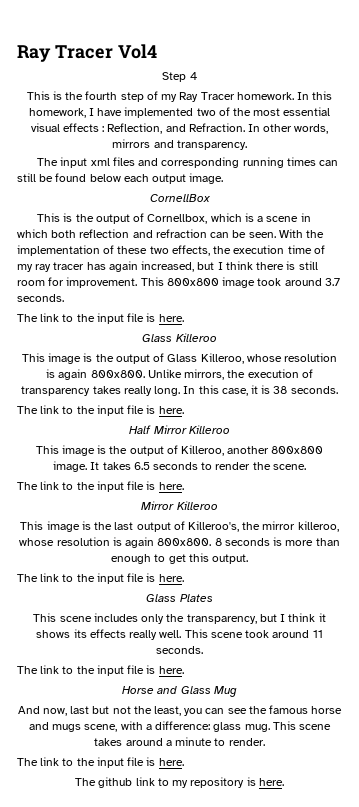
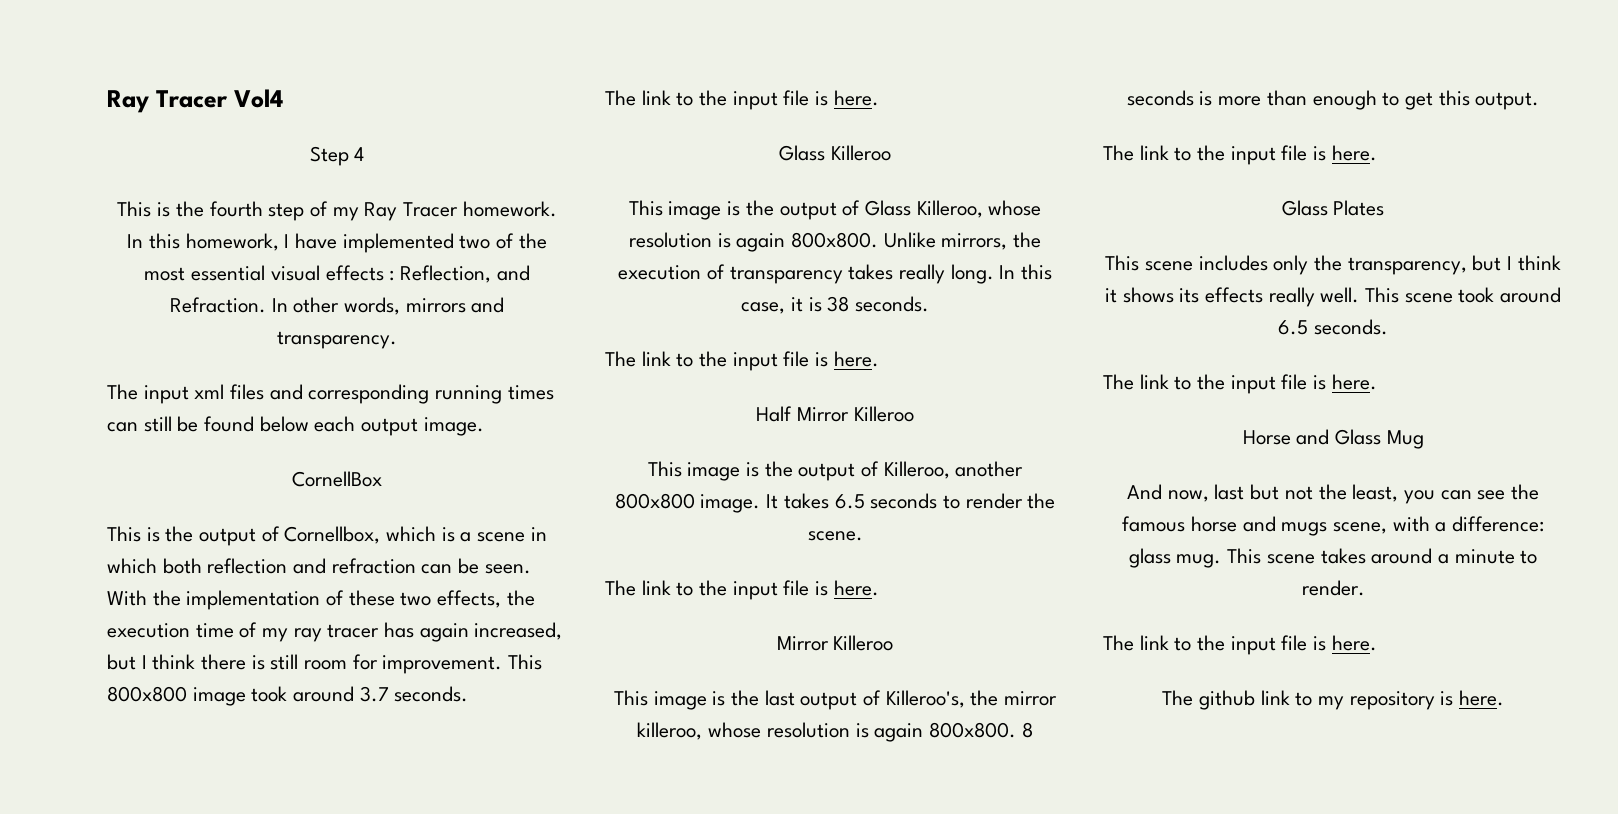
- This scene took around 11 seconds.
+ This scene took around 6.5 seconds.

